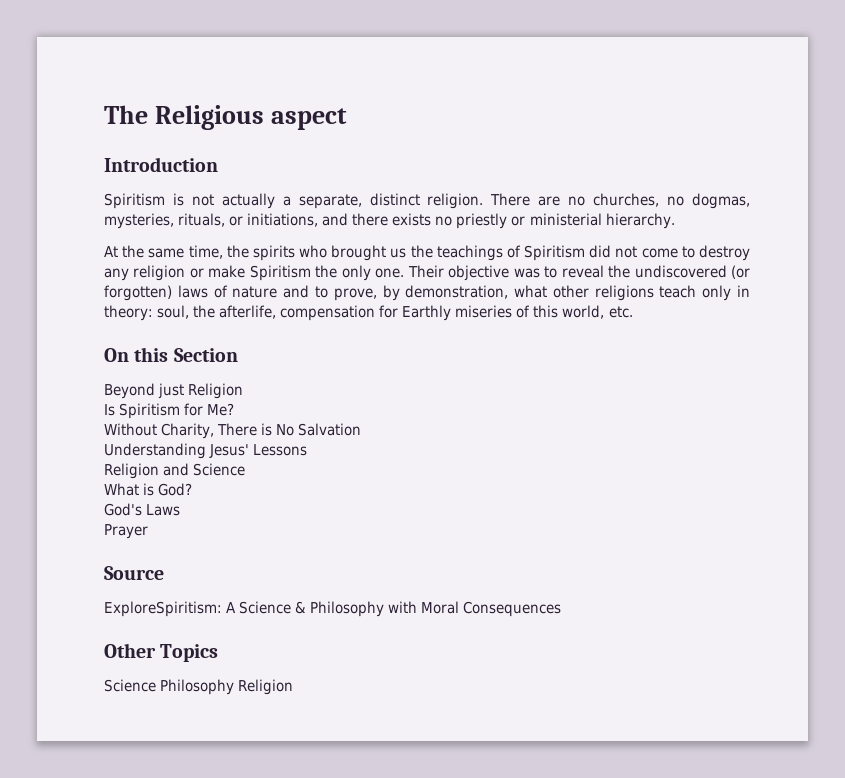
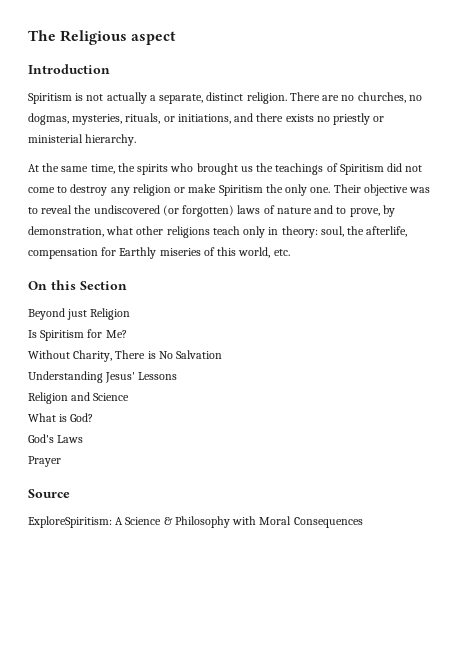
- Other Topics
- Science Philosophy Religion

